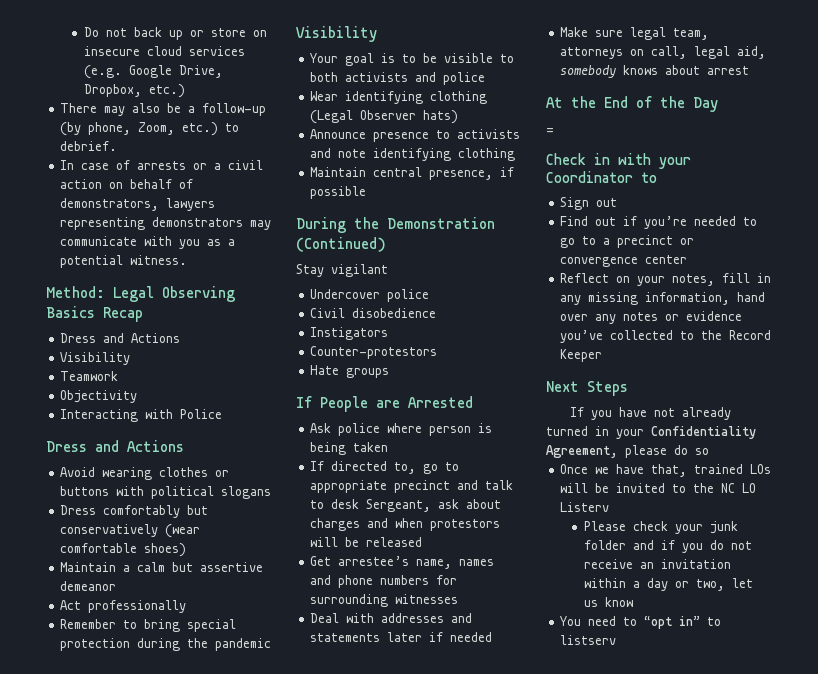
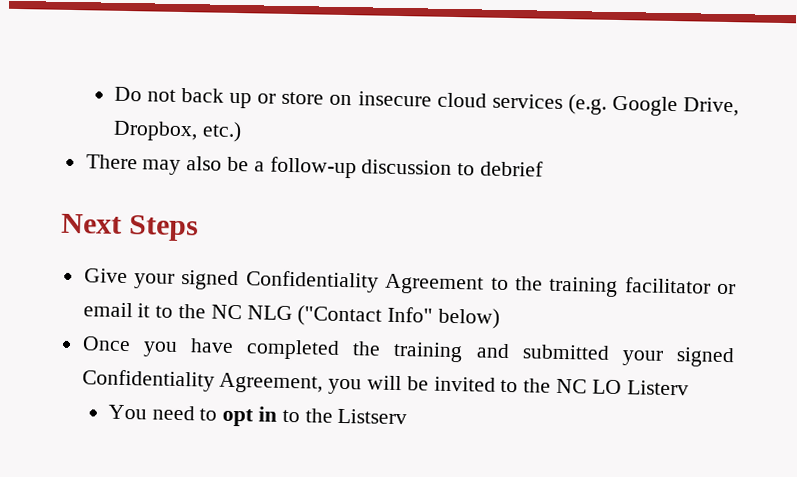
- There may also be a follow-up (by phone, Zoom, etc.) to debrief.
- In case of arrests or a civil action on behalf of demonstrators, lawyers representing demonstrators may communicate with you as a potential witness.
- Method: Legal Observing Basics Recap
- Dress and Actions
- Visibility
- Teamwork
- Objectivity
- Interacting with Police
- Dress and Actions
- Avoid wearing clothes or buttons with political slogans
- Dress comfortably but conservatively (wear comfortable shoes)
- Maintain a calm but assertive demeanor
- Act professionally
- Remember to bring special protection during the pandemic
- Visibility
- Your goal is to be visible to both activists and police
- Wear identifying clothing (Legal Observer hats)
- Announce presence to activists and note identifying clothing
- Maintain central presence, if possible
- During the Demonstration (Continued)
- Stay vigilant
- Undercover police
- Civil disobedience
- Instigators
- Counter-protestors
- Hate groups
- If People are Arrested
- Ask police where person is being taken
- If directed to, go to appropriate precinct and talk to desk Sergeant, ask about charges and when protestors will be released
- Get arrestee’s name, names and phone numbers for surrounding witnesses
- Deal with addresses and statements later if needed
- Make sure legal team, attorneys on call, legal aid, somebody knows about arrest
- At the End of the Day
- =
- Check in with your Coordinator to
- Sign out
- Find out if you’re needed to go to a precinct or convergence center
- Reflect on your notes, fill in any missing information, hand over any notes or evidence you’ve collected to the Record Keeper
+ There may also be a follow-up discussion to debrief
  Next Steps
- If you have not already turned in your Confidentiality Agreement, please do so
- Once we have that, trained LOs will be invited to the NC LO Listerv
+ Give your signed Confidentiality Agreement to the training facilitator or email it to the NC NLG ("Contact Info" below)
+ Once you have completed the training and submitted your signed Confidentiality Agreement, you will be invited to the NC LO Listerv
- Please check your junk folder and if you do not receive an invitation within a day or two, let us know
- You need to “opt in” to listserv
+ You need to opt in to the Listserv

